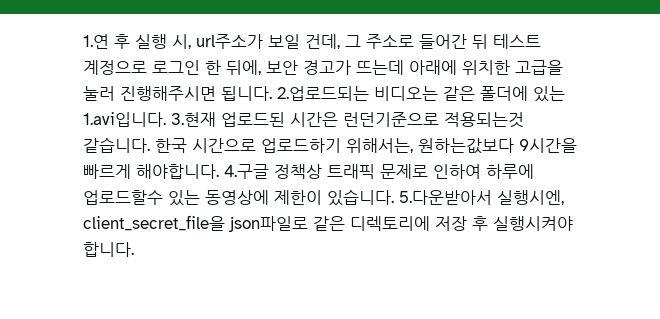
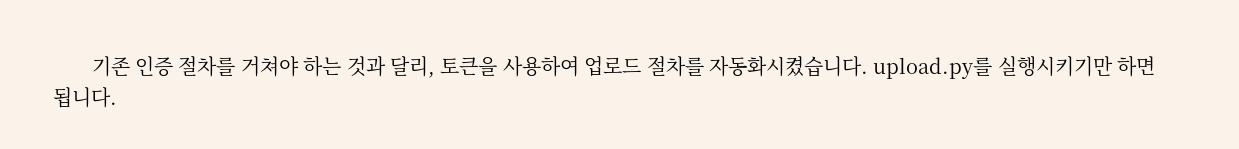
- 1.연 후 실행 시, url주소가 보일 건데, 그 주소로 들어간 뒤 테스트 계정으로 로그인 한 뒤에, 보안 경고가 뜨는데 아래에 위치한 고급을 눌러 진행해주시면 됩니다. 2.업로드되는 비디오는 같은 폴더에 있는 1.avi입니다. 3.현재 업로드된 시간은 런던기준으로 적용되는것 같습니다. 한국 시간으로 업로드하기 위해서는, 원하는값보다 9시간을 빠르게 해야합니다. 4.구글 정책상 트래픽 문제로 인하여 하루에 업로드할수 있는 동영상에 제한이 있습니다. 5.다운받아서 실행시엔, client_secret_file을 json파일로 같은 디렉토리에 저장 후 실행시켜야 합니다.
+ 기존 인증 절차를 거쳐야 하는 것과 달리, 토큰을 사용하여 업로드 절차를 자동화시켰습니다. upload.py를 실행시키기만 하면 됩니다.

